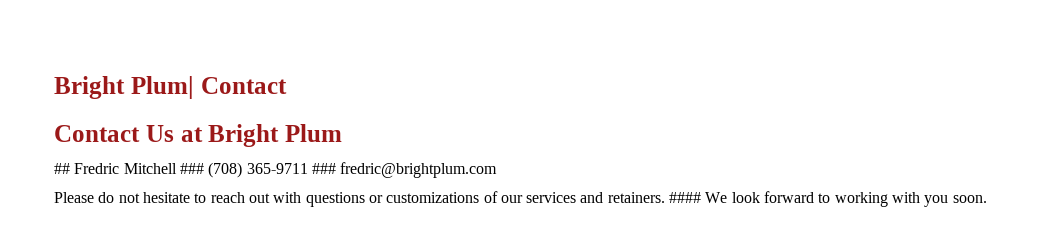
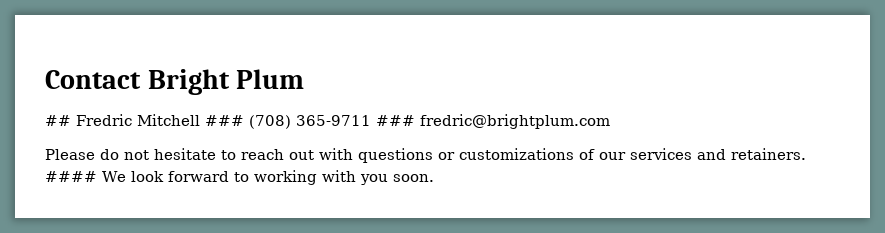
- Bright Plum| Contact
- Contact Us at Bright Plum
+ Contact Bright Plum

